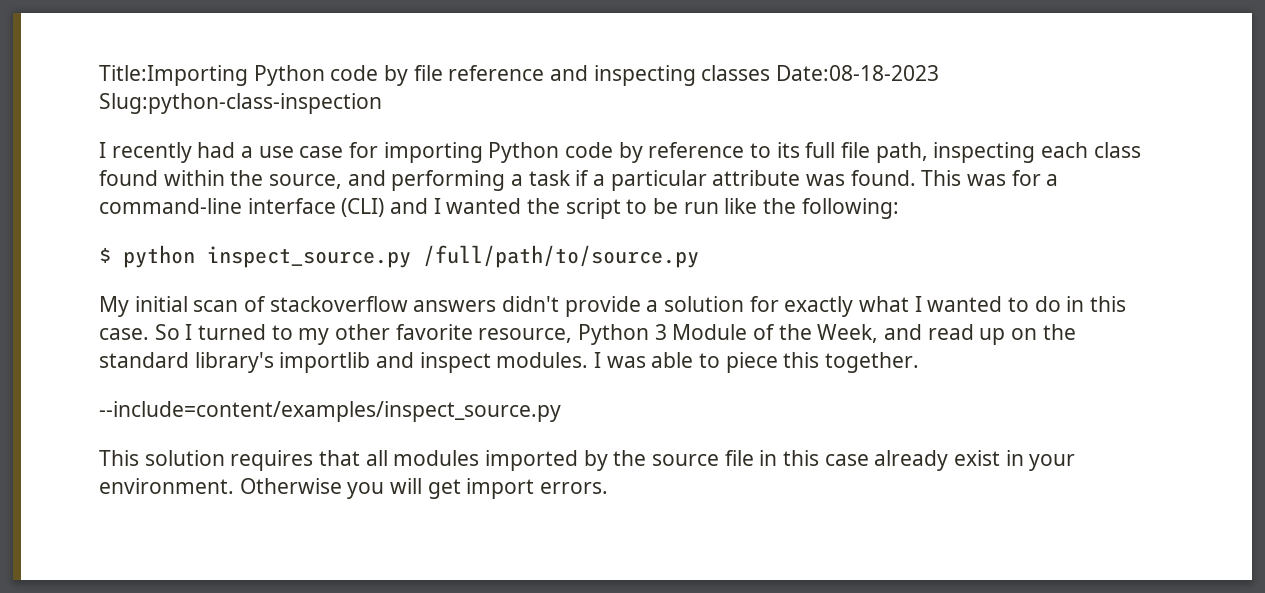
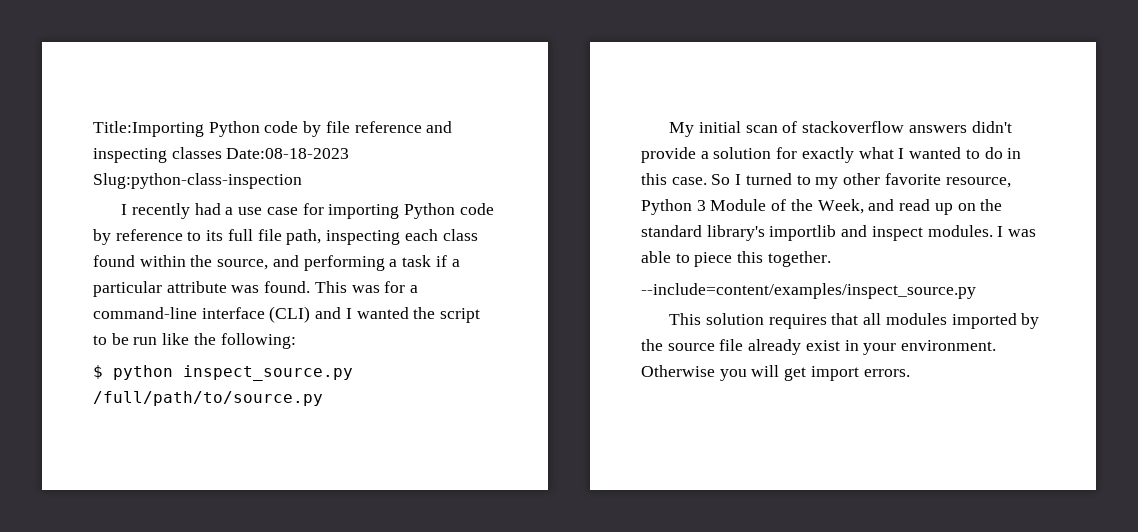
- This solution requires that all modules imported by the source file in this case already exist in your environment.
+ This solution requires that all modules imported by the source file already exist in your environment.

